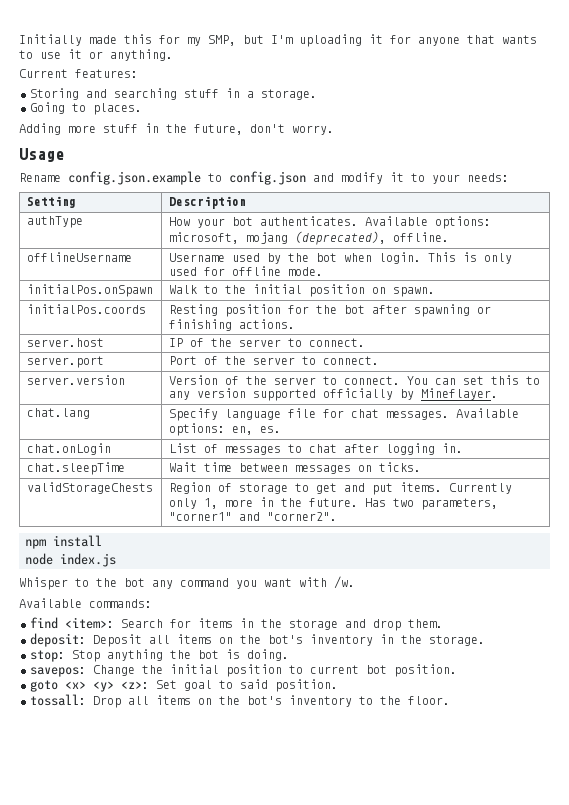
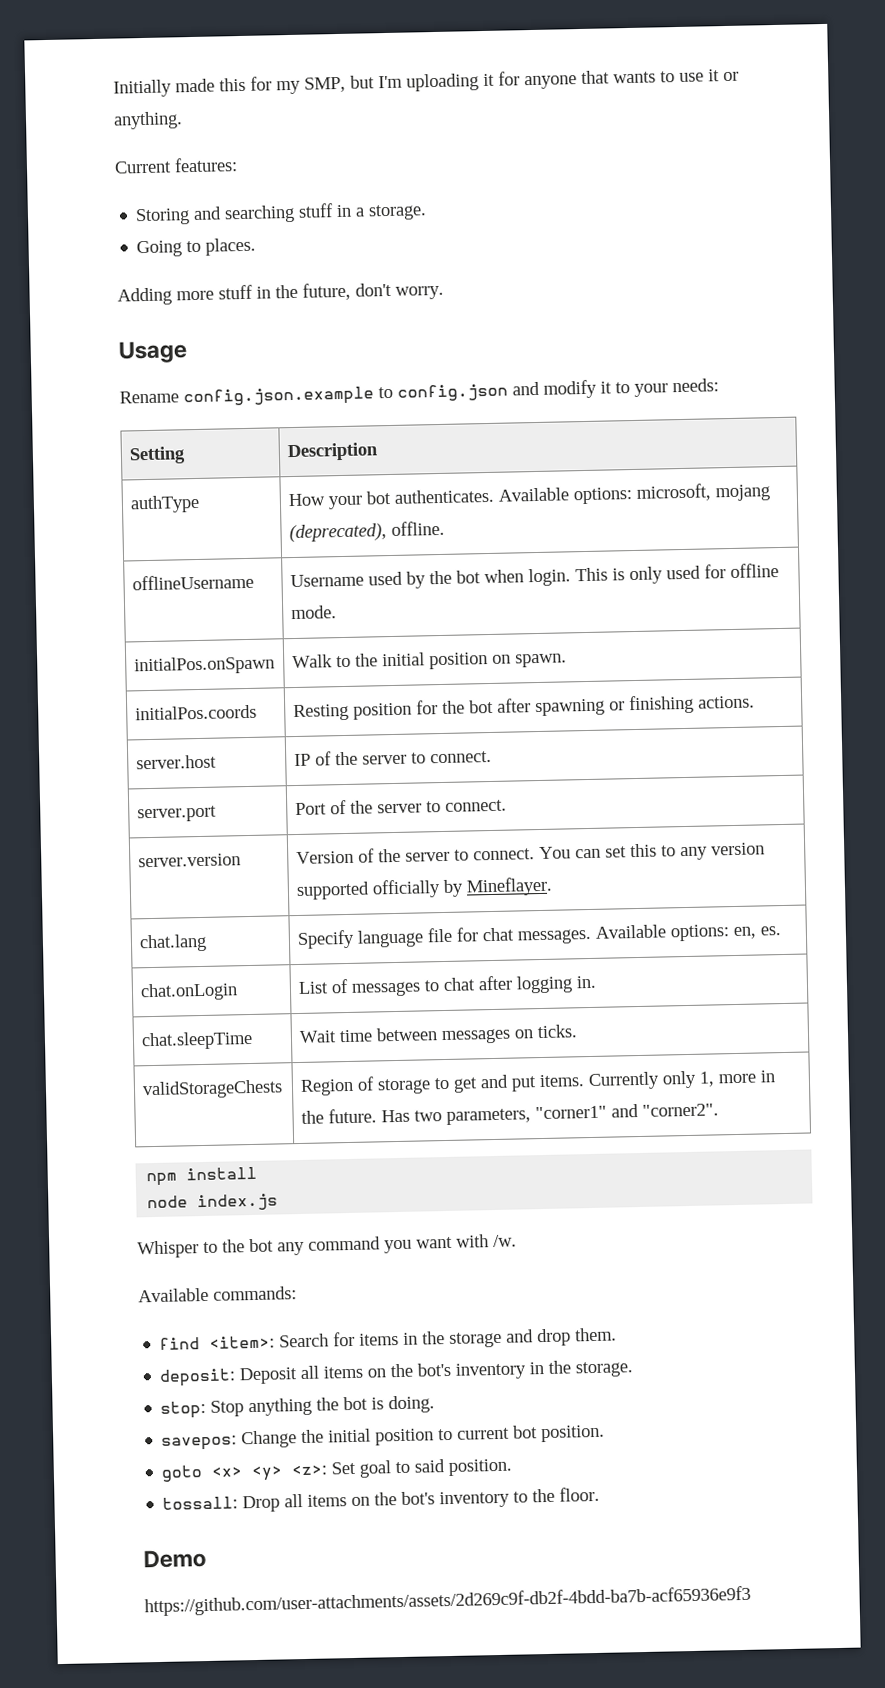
+ Demo
+ https://github.com/user-attachments/assets/2d269c9f-db2f-4bdd-ba7b-acf65936e9f3

